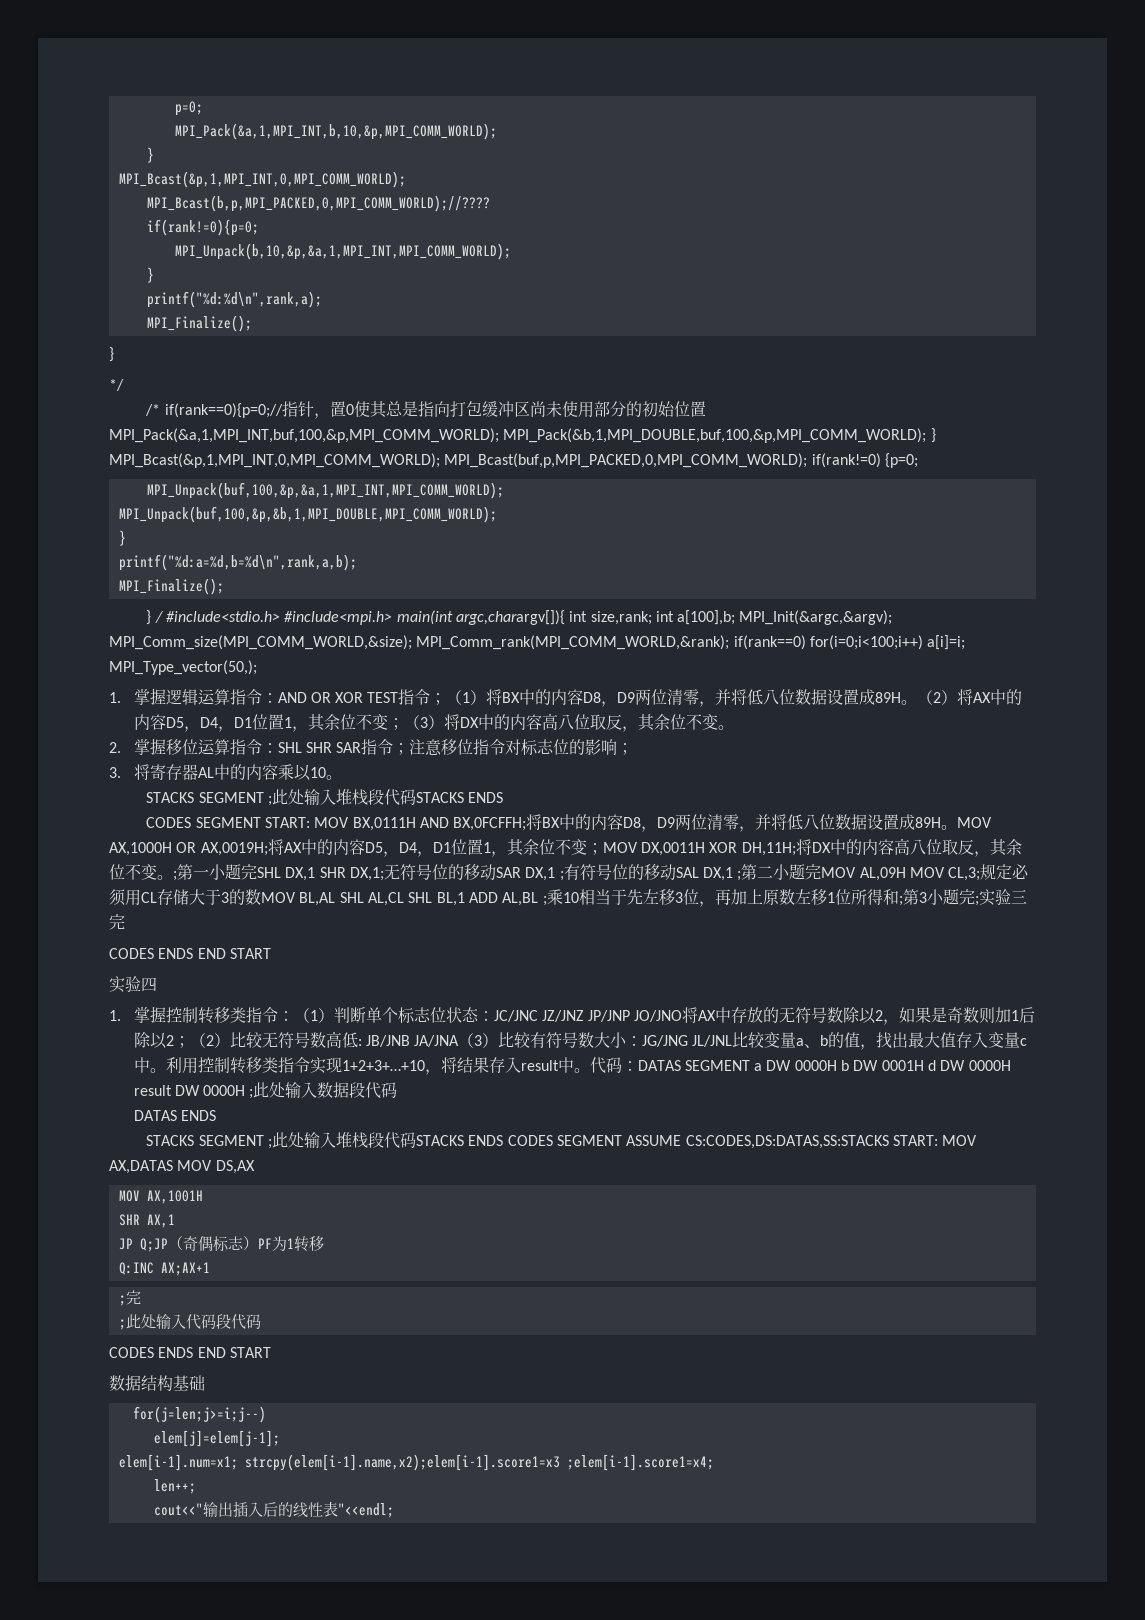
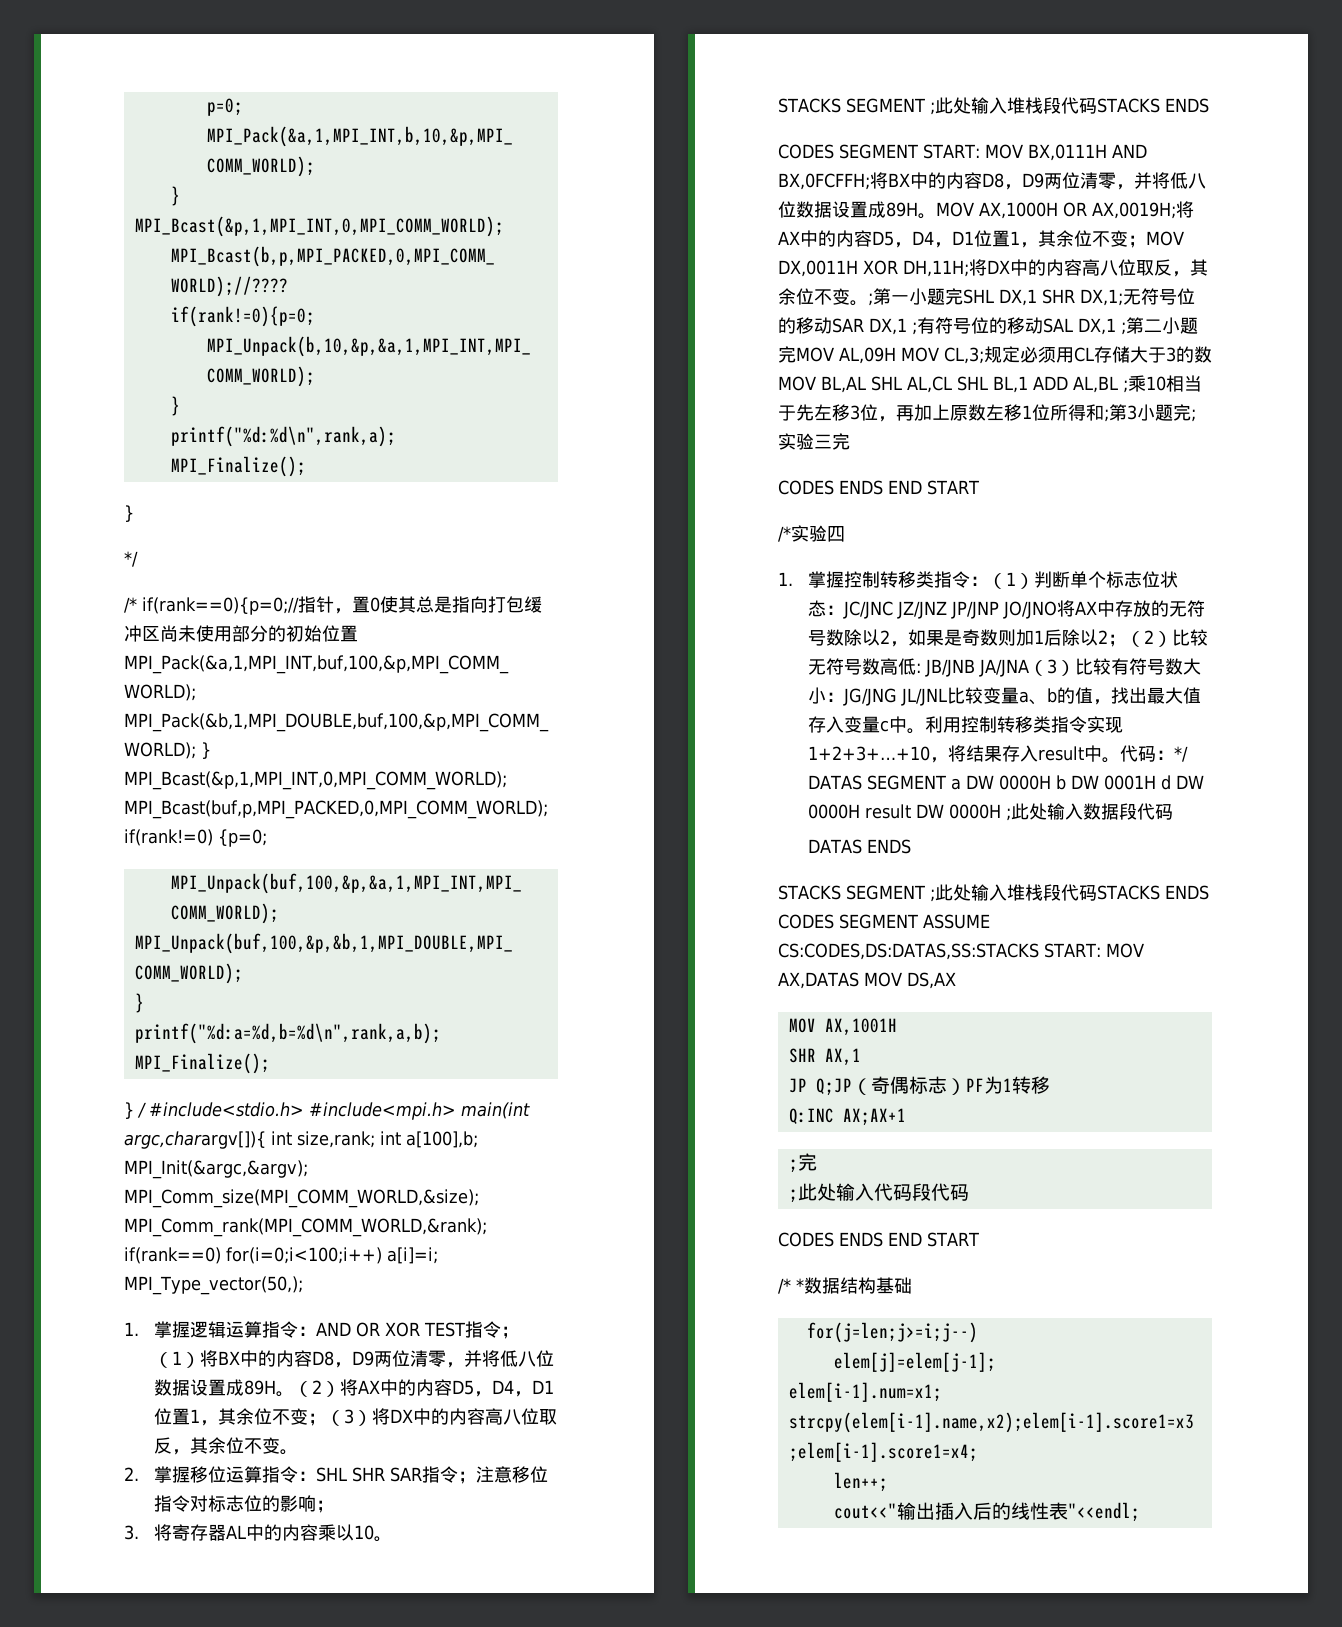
- 实验四
+ /*实验四
- 代码：DATAS SEGMENT a DW 0000H b DW 0001H d DW 0000H result DW 0000H ;此处输入数据段代码
+ 代码：*/ DATAS SEGMENT a DW 0000H b DW 0001H d DW 0000H result DW 0000H ;此处输入数据段代码
- 数据结构基础
+ /* *数据结构基础

